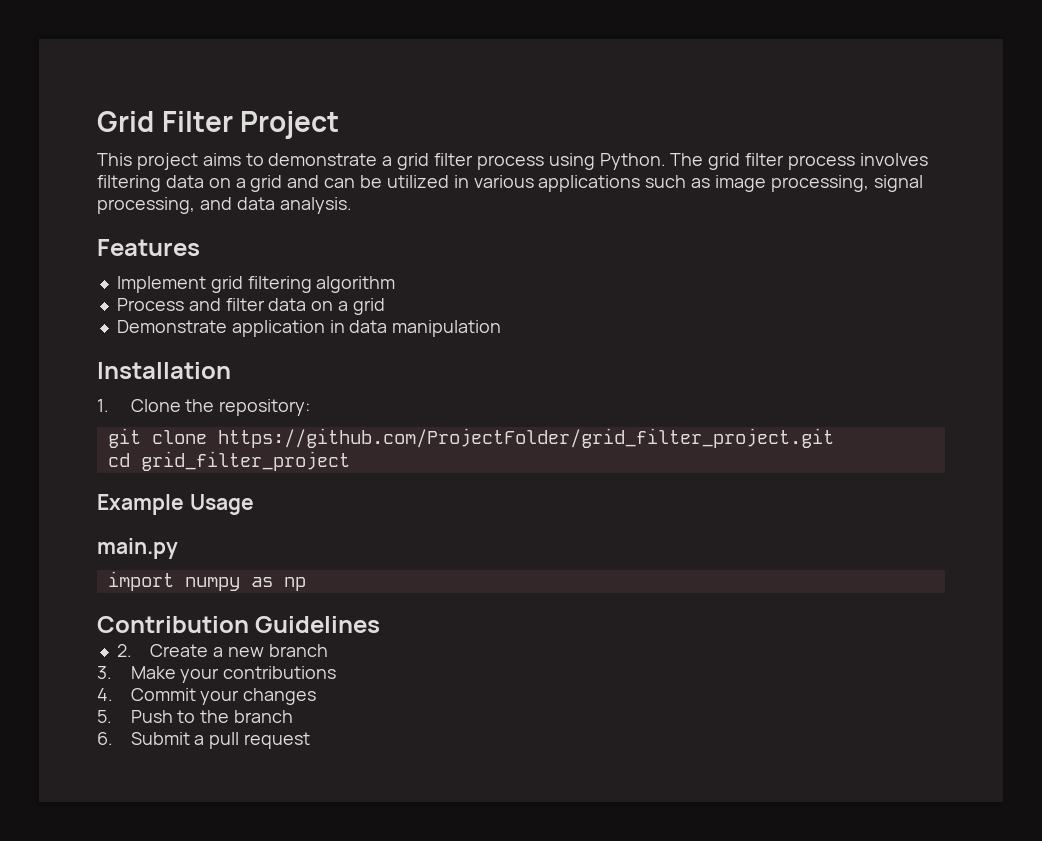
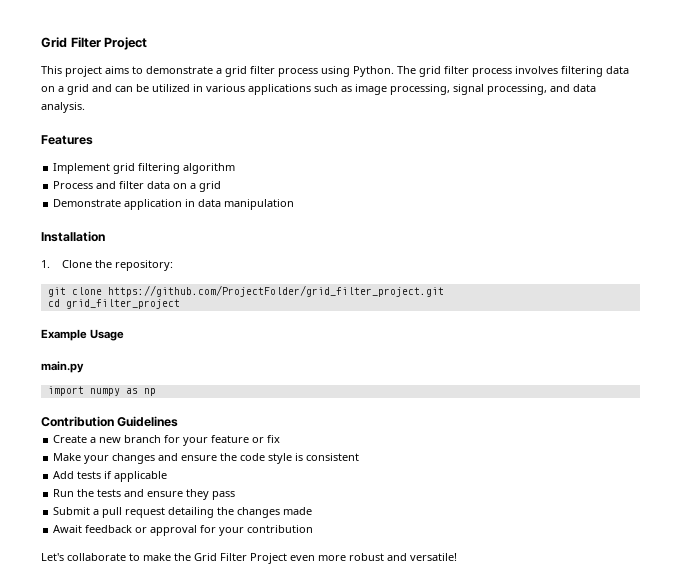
- 2. Create a new branch
- 3. Make your contributions
- 4. Commit your changes
- 5. Push to the branch
- 6. Submit a pull request
+ Create a new branch for your feature or fix
+ Make your changes and ensure the code style is consistent
+ Add tests if applicable
+ Run the tests and ensure they pass
+ Submit a pull request detailing the changes made
+ Await feedback or approval for your contribution
+ Let's collaborate to make the Grid Filter Project even more robust and versatile!

